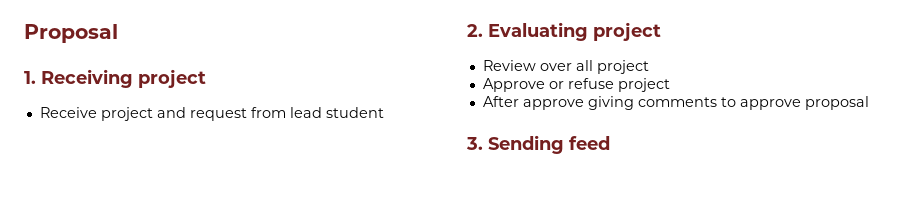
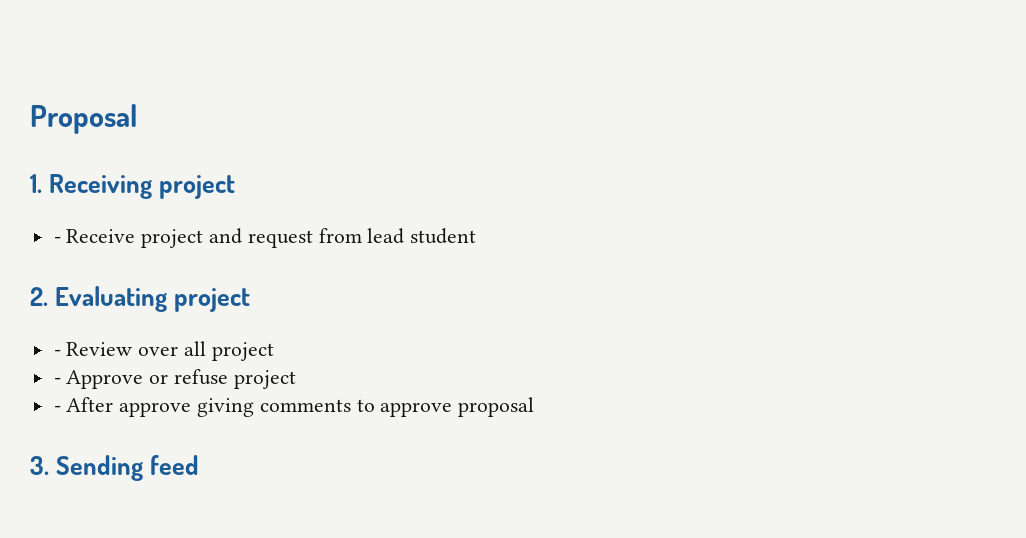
- Receive project and request from lead student
+ - Receive project and request from lead student
- Review over all project
+ - Review over all project
- Approve or refuse project
+ - Approve or refuse project
- After approve giving comments to approve proposal
+ - After approve giving comments to approve proposal

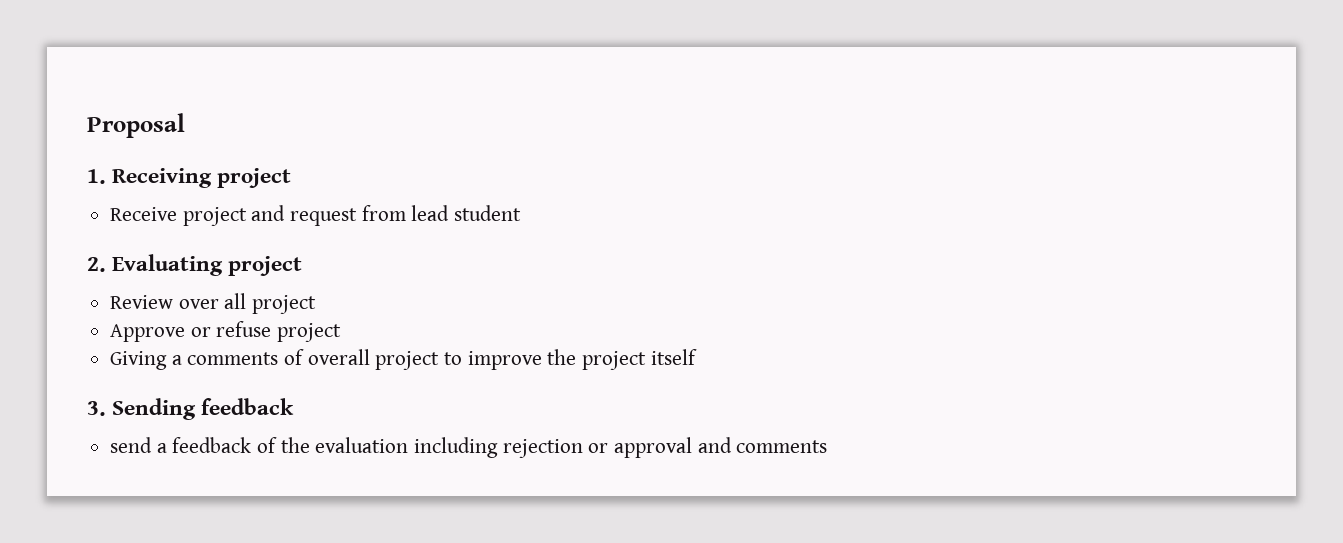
- - Receive project and request from lead student
+ Receive project and request from lead student
- - Review over all project
+ Review over all project
- - Approve or refuse project
+ Approve or refuse project
- - After approve giving comments to approve proposal
- 3. Sending feed
+ Giving a comments of overall project to improve the project itself
+ 3. Sending feedback
+ send a feedback of the evaluation including rejection or approval and comments

